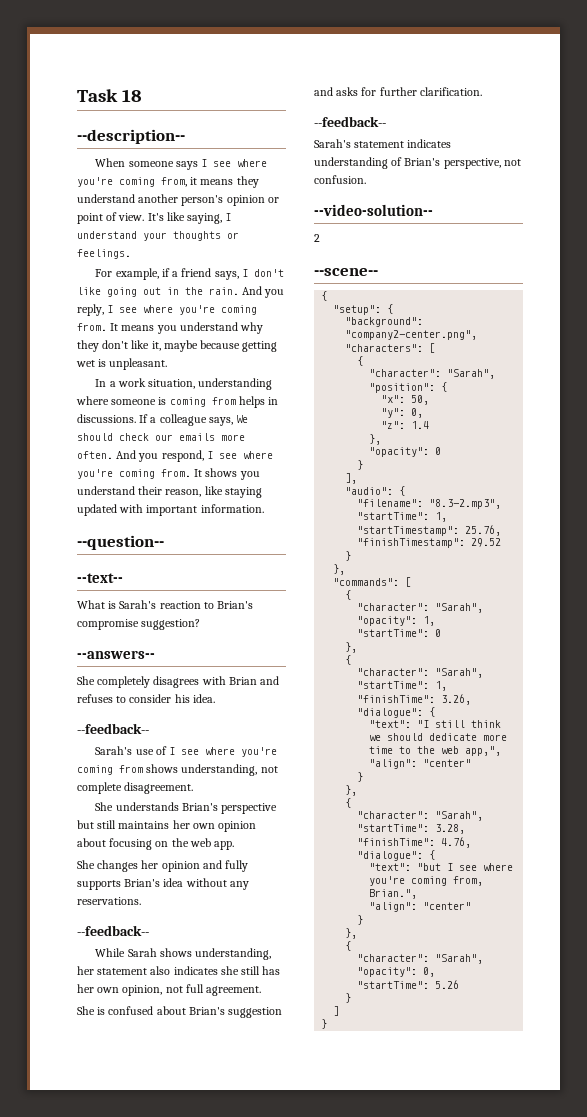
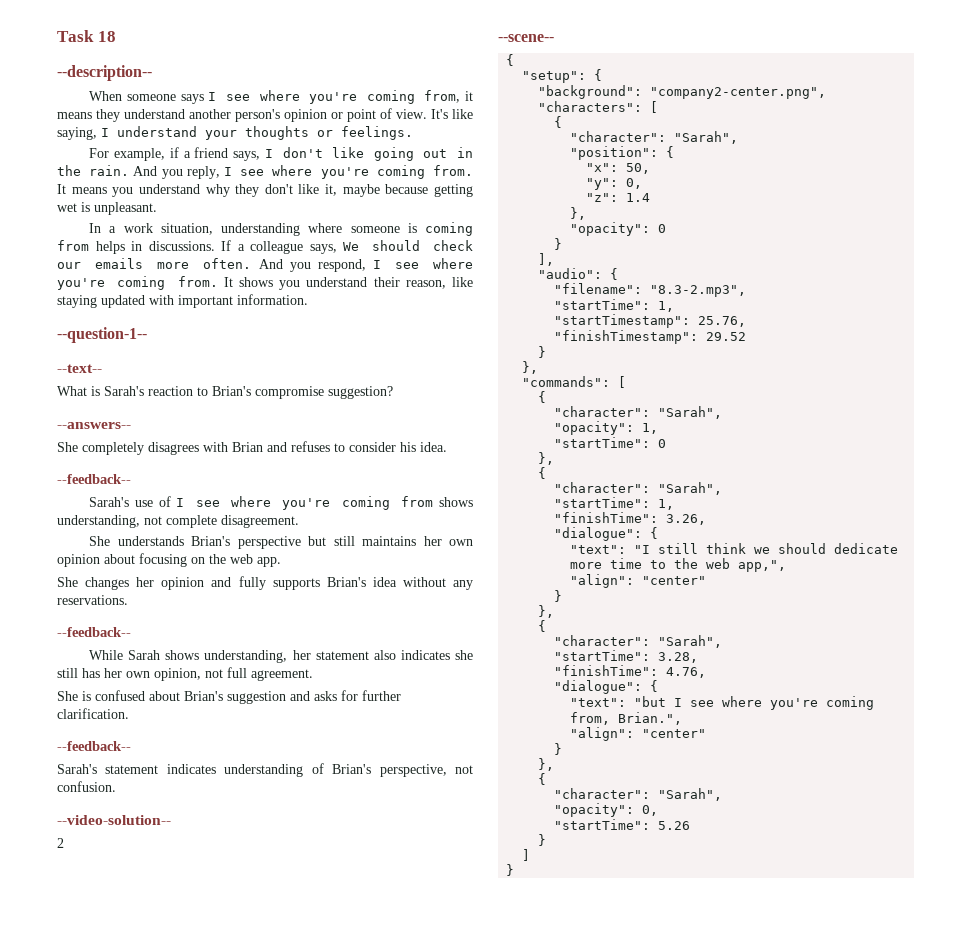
- --question--
+ --question-1--

